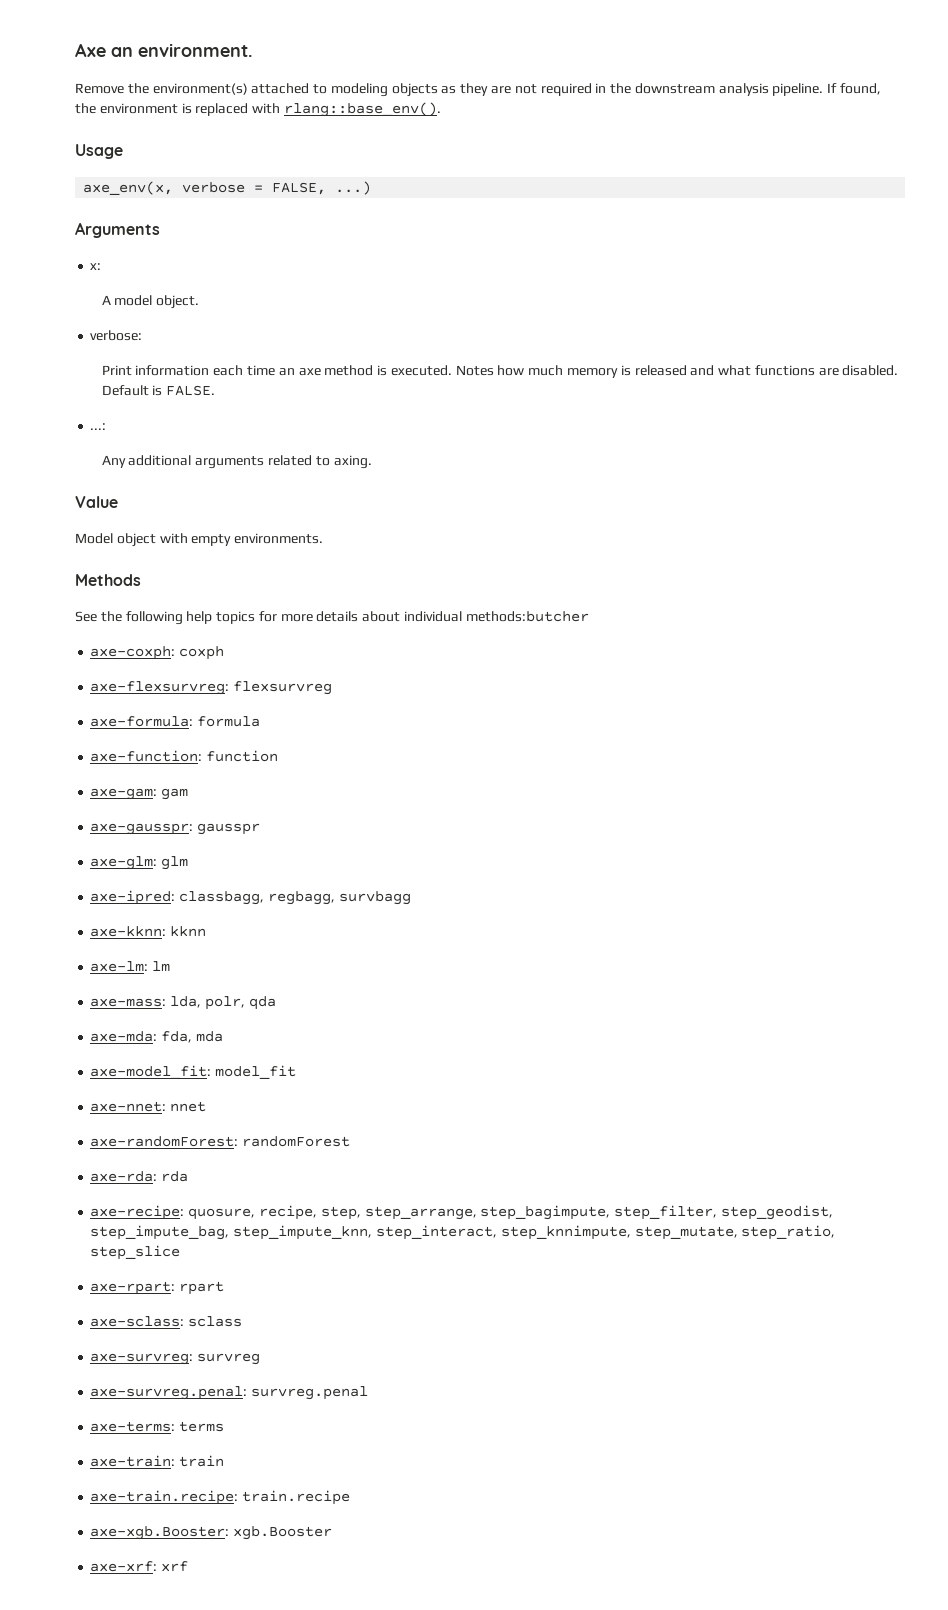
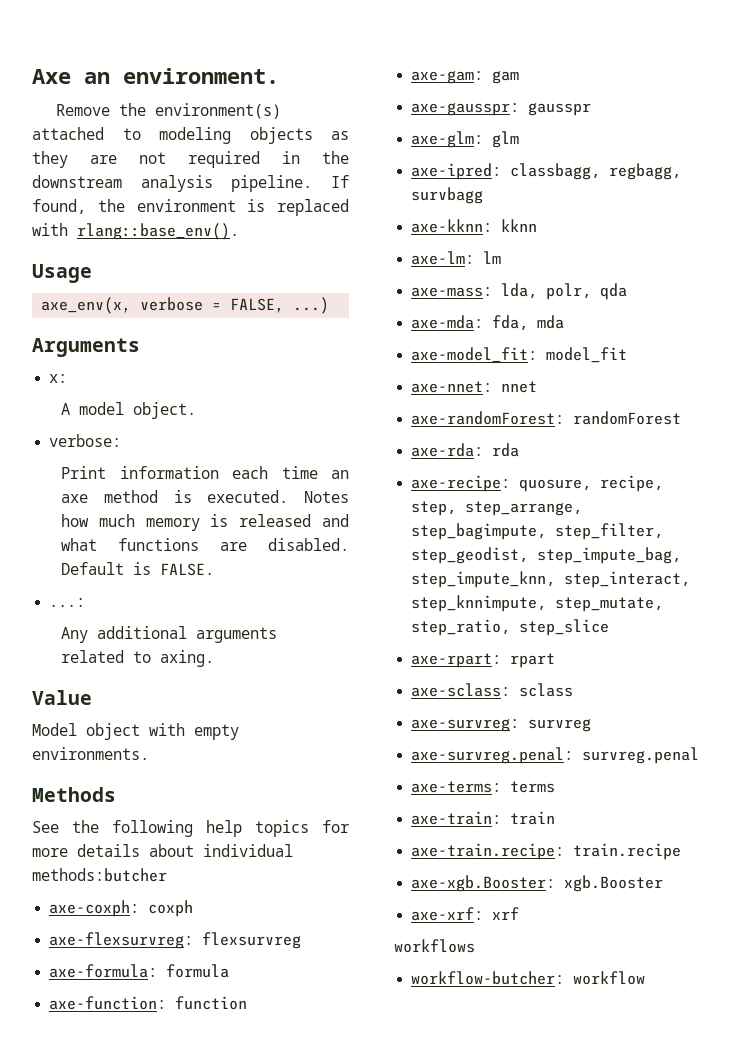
+ workflows
+ workflow-butcher: workflow

